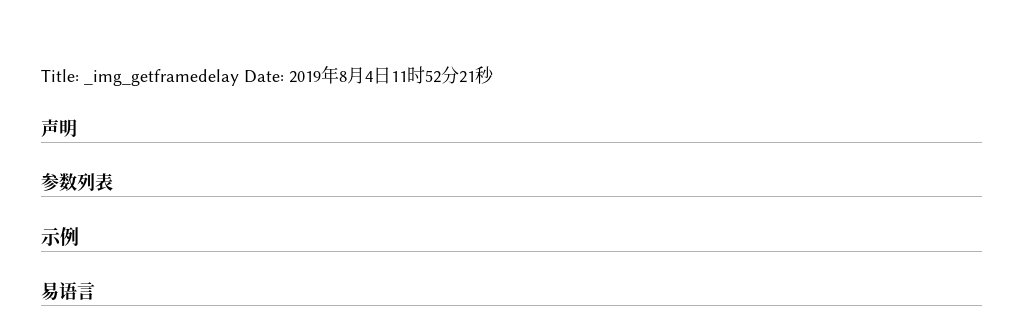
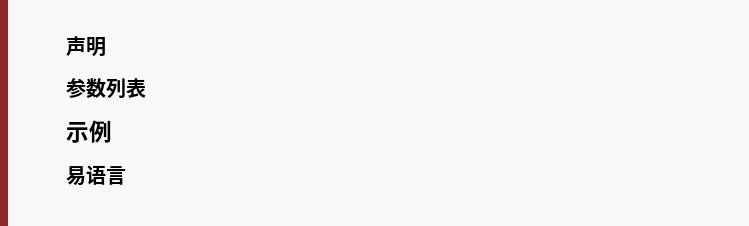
- Title: _img_getframedelay Date: 2019年8月4日11时52分21秒

